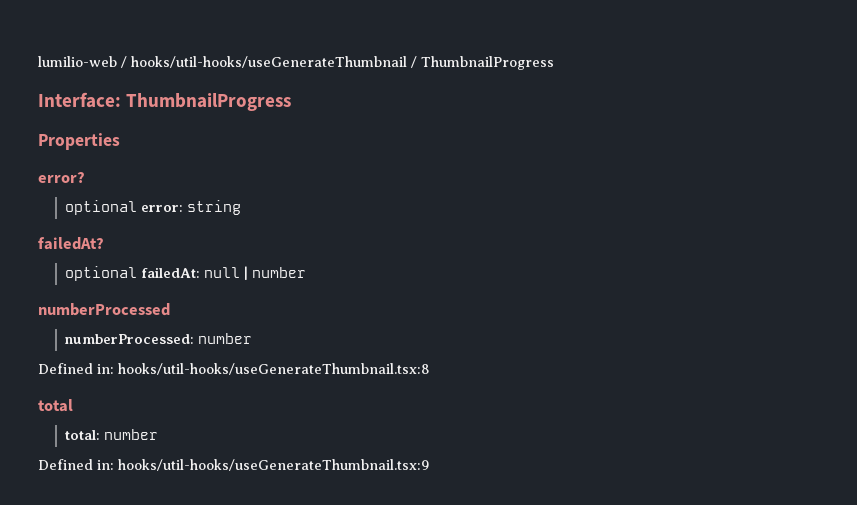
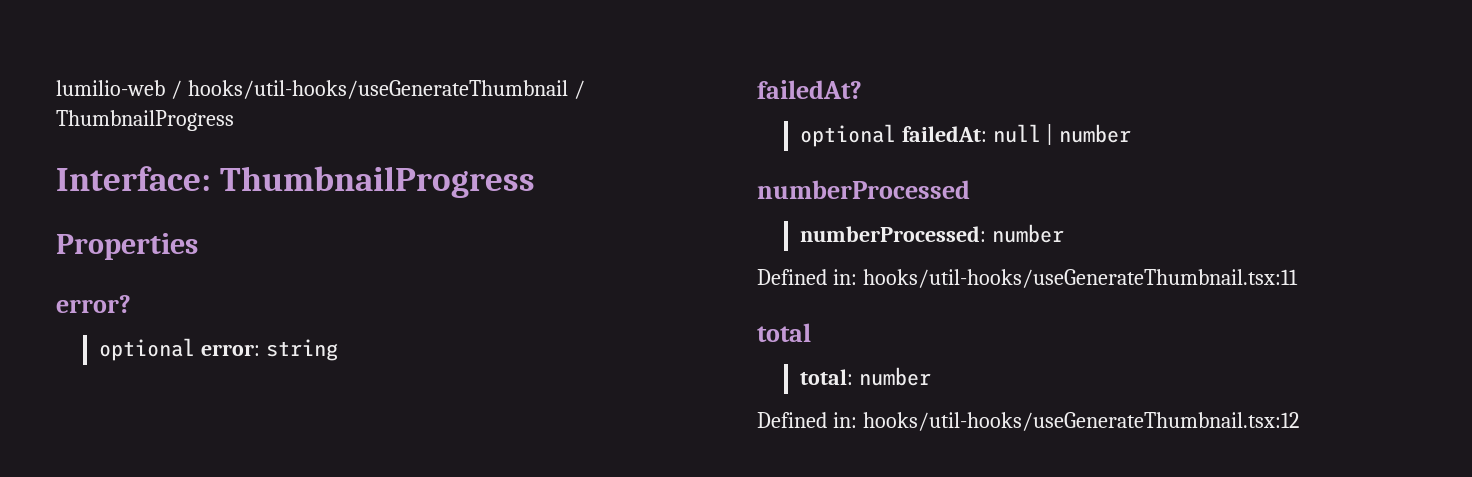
- Defined in: hooks/util-hooks/useGenerateThumbnail.tsx:8
+ Defined in: hooks/util-hooks/useGenerateThumbnail.tsx:11
- Defined in: hooks/util-hooks/useGenerateThumbnail.tsx:9
+ Defined in: hooks/util-hooks/useGenerateThumbnail.tsx:12

